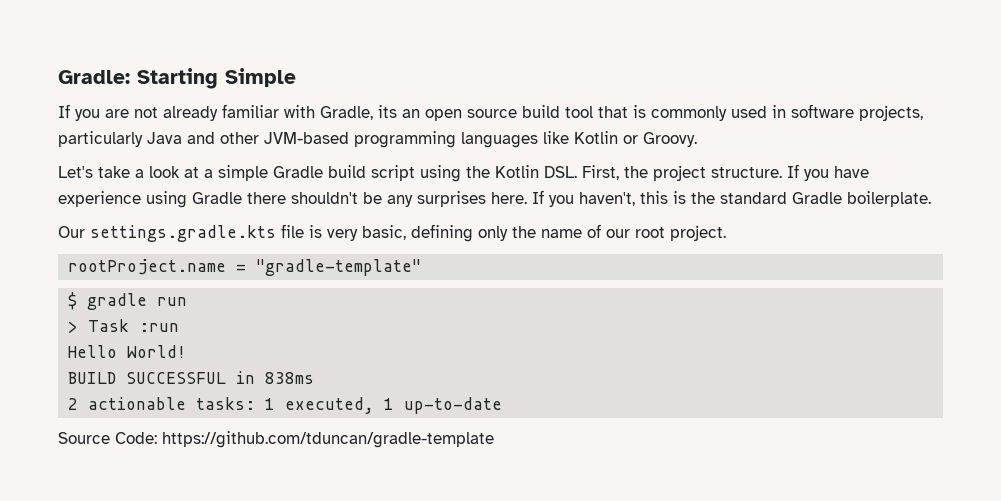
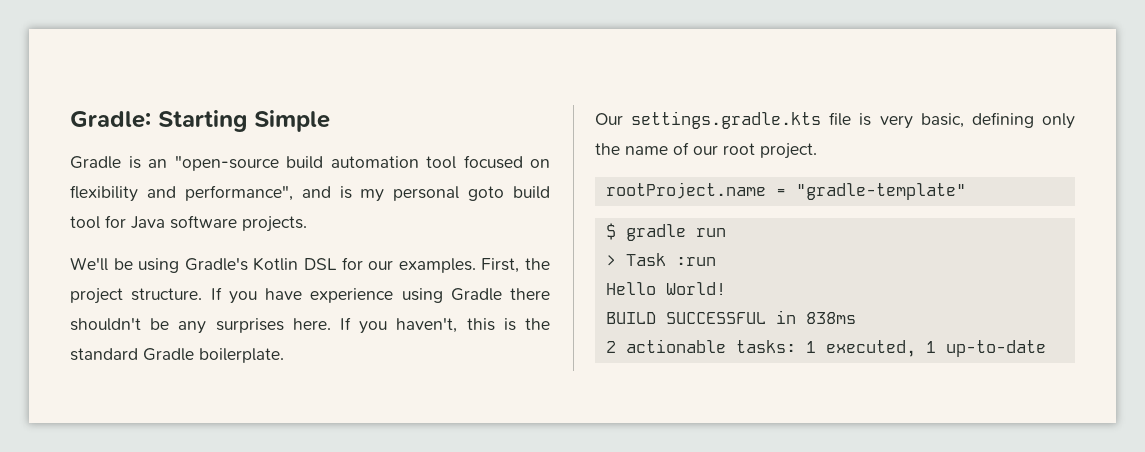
- If you are not already familiar with Gradle, its an open source build tool that is commonly used in software projects, particularly Java and other JVM-based programming languages like Kotlin or Groovy.
- Let's take a look at a simple Gradle build script using the Kotlin DSL. First, the project structure.
+ Gradle is an "open-source build automation tool focused on flexibility and performance", and is my personal goto build tool for Java software projects.
+ We'll be using Gradle's Kotlin DSL for our examples. First, the project structure.
- Source Code: https://github.com/tduncan/gradle-template

